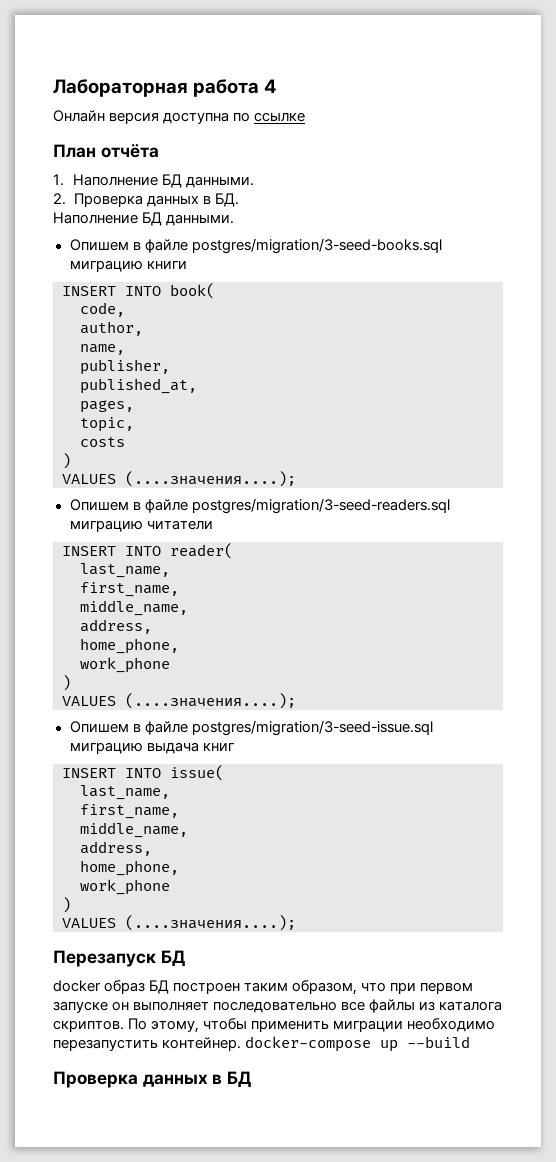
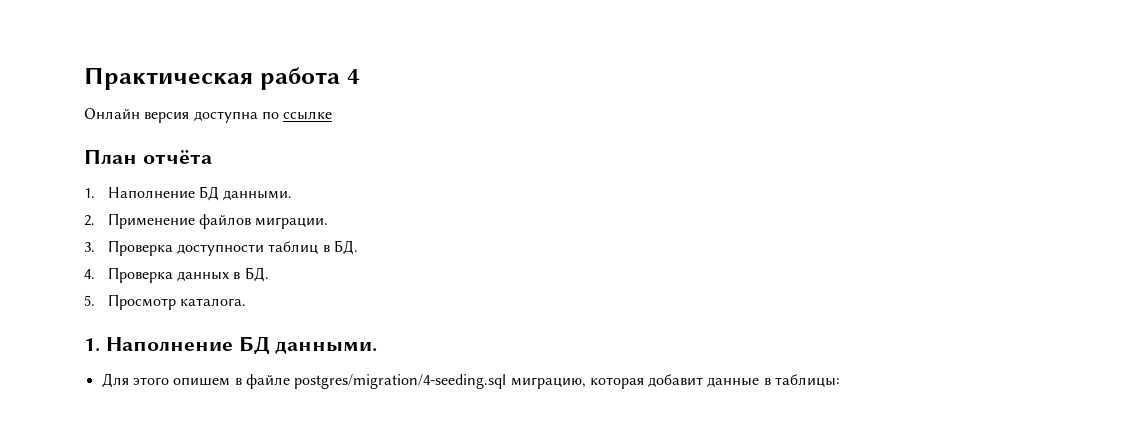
- Лабораторная работа 4
+ Практическая работа 4
- 2. Проверка данных в БД.
- Наполнение БД данными.
- Опишем в файле postgres/migration/3-seed-books.sql миграцию книги
- INSERT INTO book(
- code,
- author,
- name,
- publisher,
- published_at,
- pages,
- topic,
- costs
- )
- VALUES (....значения....);
- Опишем в файле postgres/migration/3-seed-readers.sql миграцию читатели
- INSERT INTO reader(
- last_name,
- first_name,
- middle_name,
- address,
- home_phone,
- work_phone
- )
- VALUES (....значения....);
- Опишем в файле postgres/migration/3-seed-issue.sql миграцию выдача книг
- INSERT INTO issue(
- last_name,
- first_name,
- middle_name,
- address,
- home_phone,
- work_phone
- )
- VALUES (....значения....);
- Перезапуск БД
- docker образ БД построен таким образом, что при первом запуске он выполняет последовательно все файлы из каталога скриптов. По этому, чтобы применить миграции необходимо перезапустить контейнер. docker-compose up --build
- Проверка данных в БД
+ 2. Применение файлов миграции.
+ 3. Проверка доступности таблиц в БД.
+ 4. Проверка данных в БД.
+ 5. Просмотр каталога.
+ 1. Наполнение БД данными.
+ Для этого опишем в файле postgres/migration/4-seeding.sql миграцию, которая добавит данные в таблицы:

